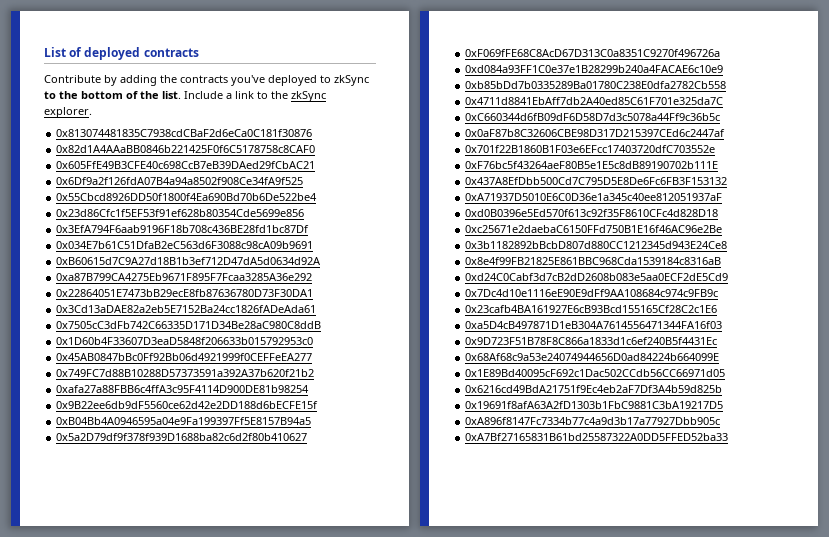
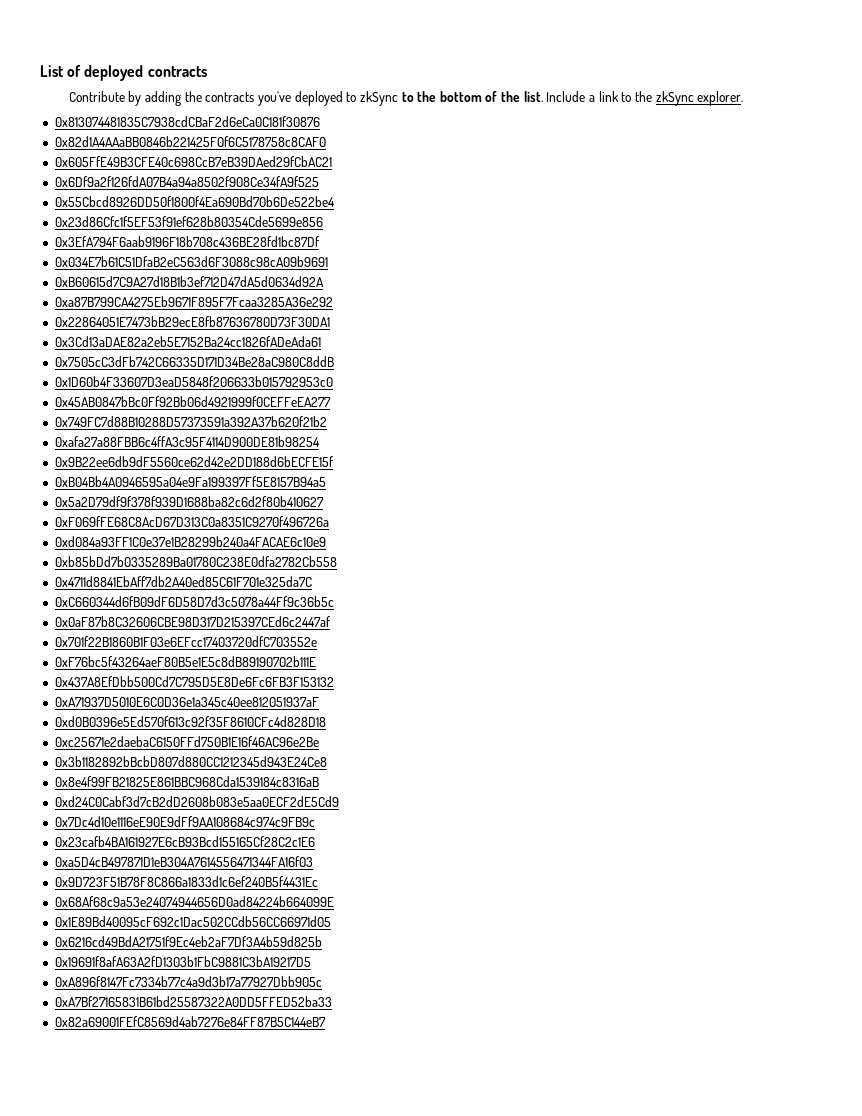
+ 0x82a69001FEfC8569d4ab7276e84FF87B5C144eB7

